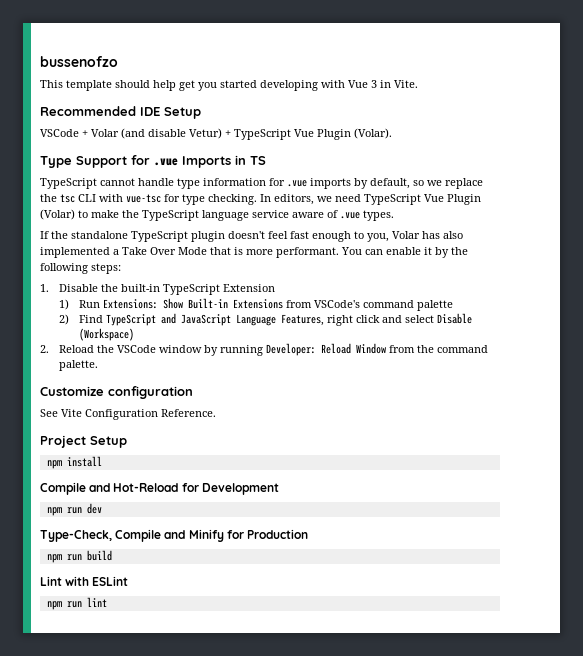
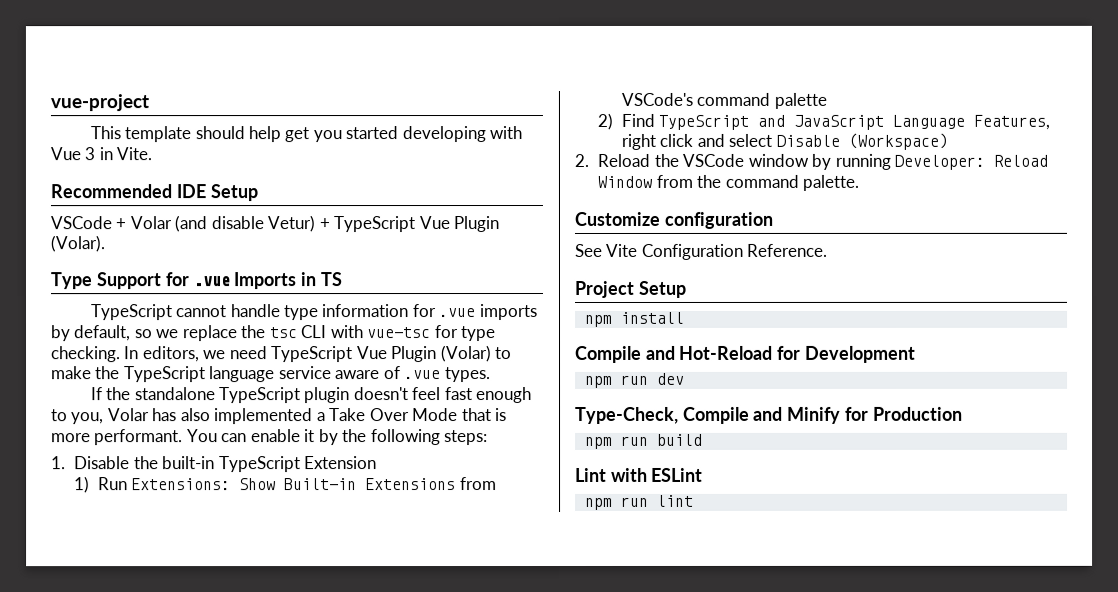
- bussenofzo
+ vue-project

